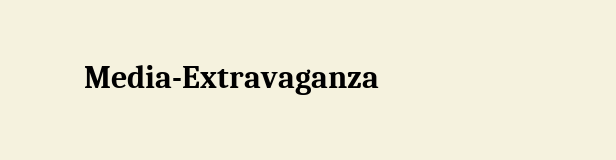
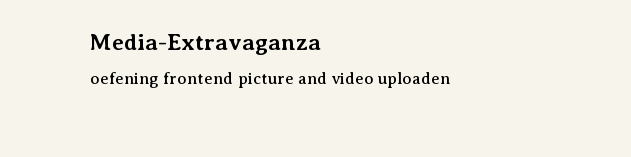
+ oefening frontend picture and video uploaden

